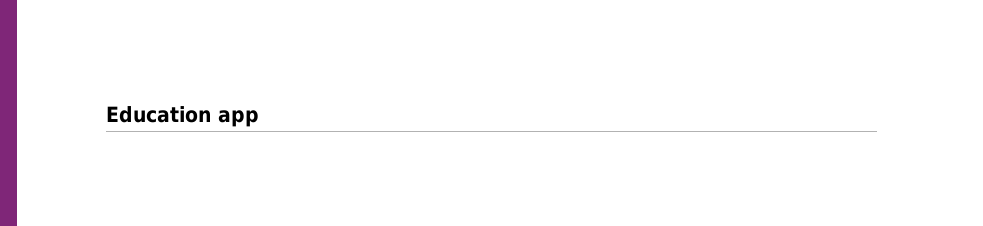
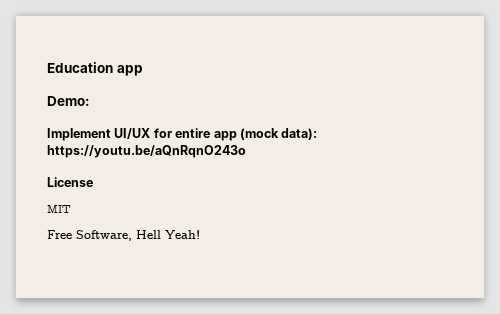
+ Demo:
+ Implement UI/UX for entire app (mock data): https://youtu.be/aQnRqnO243o
+ License
+ MIT
+ Free Software, Hell Yeah!

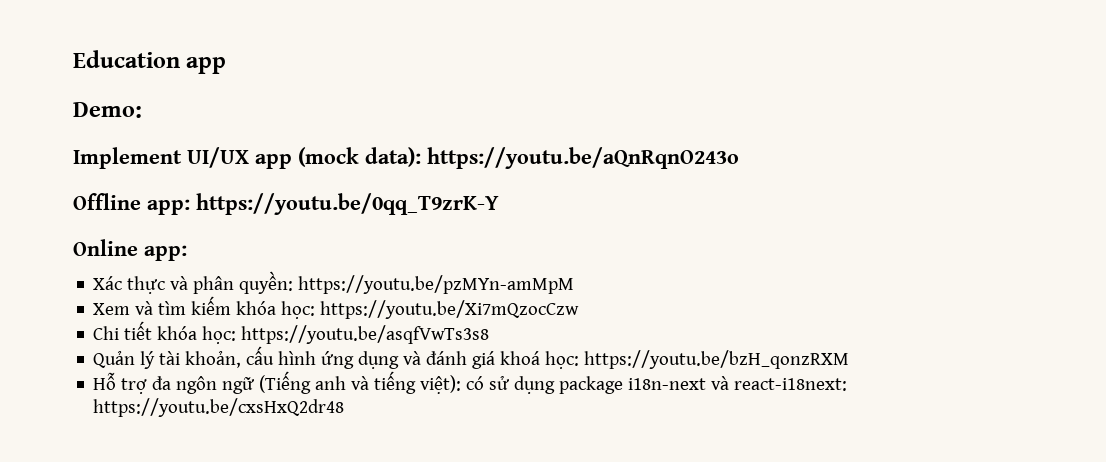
- Implement UI/UX for entire app (mock data): https://youtu.be/aQnRqnO243o
+ Implement UI/UX app (mock data): https://youtu.be/aQnRqnO243o
- License
- MIT
- Free Software, Hell Yeah!
+ Offline app: https://youtu.be/0qq_T9zrK-Y
+ Online app:
+ Xác thực và phân quyền: https://youtu.be/pzMYn-amMpM
+ Xem và tìm kiếm khóa học: https://youtu.be/Xi7mQzocCzw
+ Chi tiết khóa học: https://youtu.be/asqfVwTs3s8
+ Quản lý tài khoản, cấu hình ứng dụng và đánh giá khoá học: https://youtu.be/bzH_qonzRXM
+ Hỗ trợ đa ngôn ngữ (Tiếng anh và tiếng việt): có sử dụng package i18n-next và react-i18next: https://youtu.be/cxsHxQ2dr48

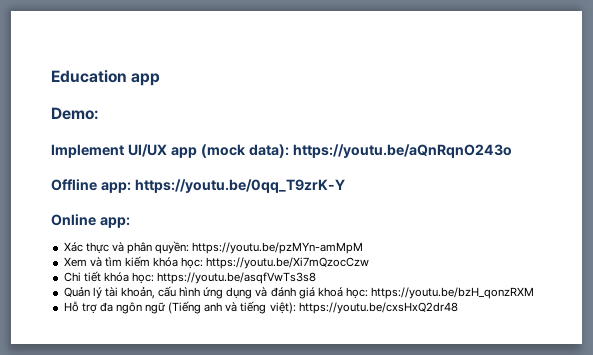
- Hỗ trợ đa ngôn ngữ (Tiếng anh và tiếng việt): có sử dụng package i18n-next và react-i18next: https://youtu.be/cxsHxQ2dr48
+ Hỗ trợ đa ngôn ngữ (Tiếng anh và tiếng việt): https://youtu.be/cxsHxQ2dr48

